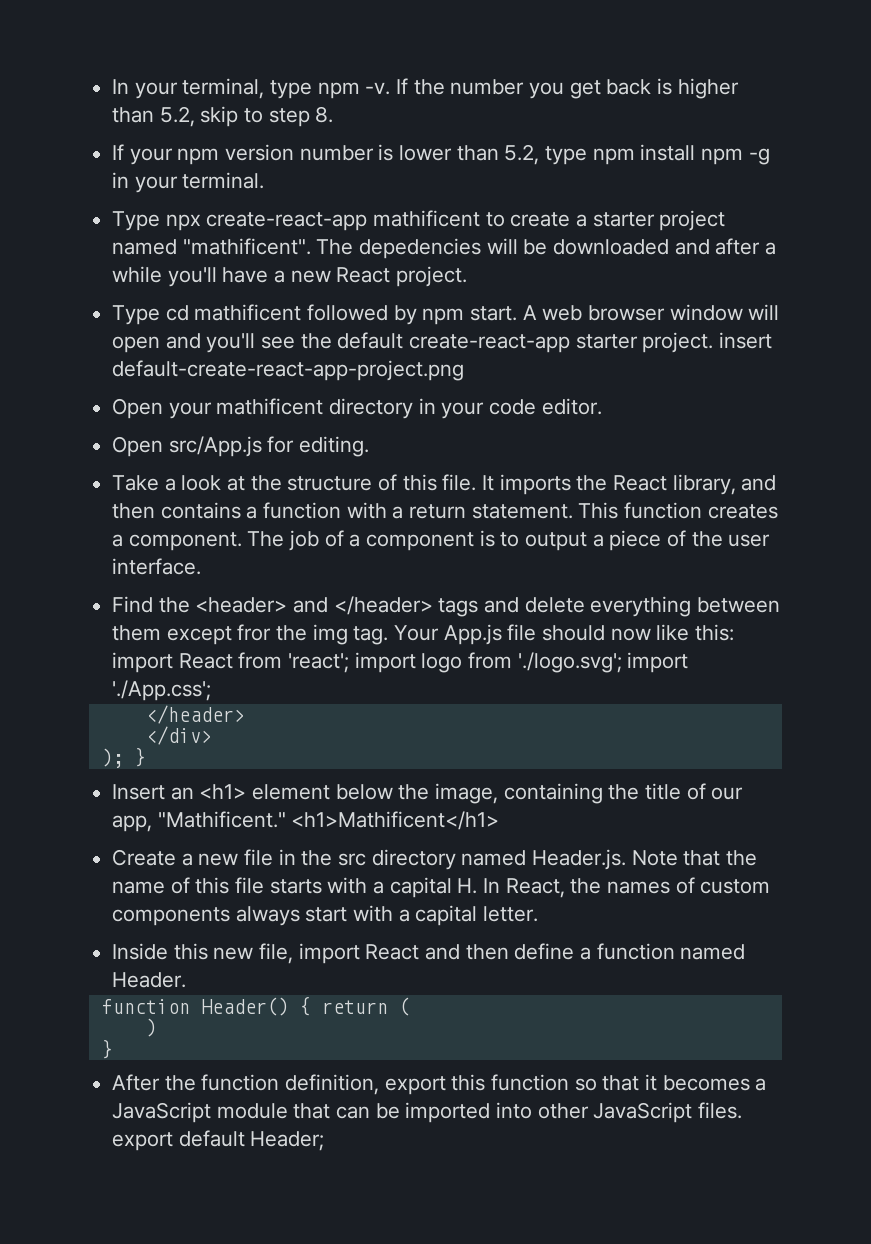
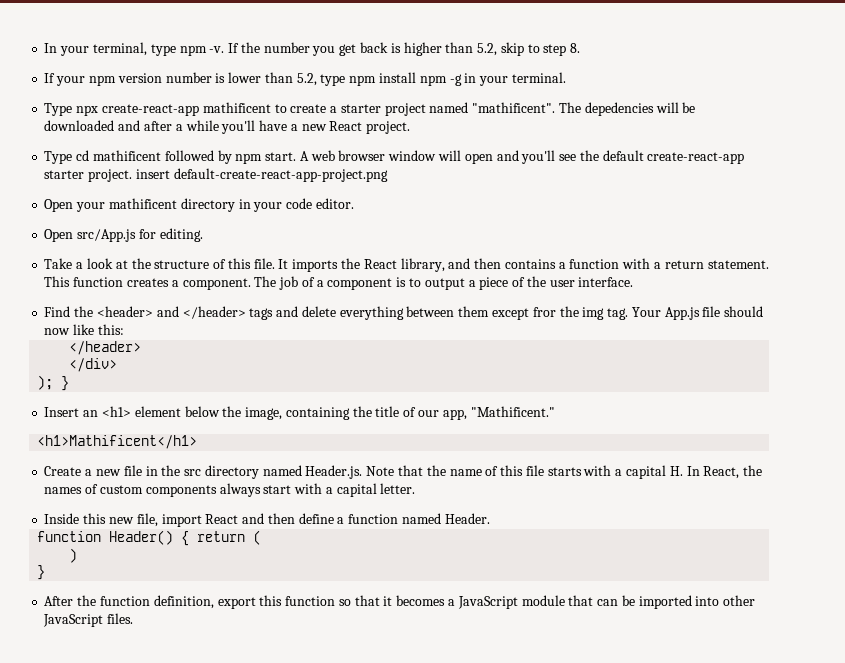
- Your App.js file should now like this: import React from 'react'; import logo from './logo.svg'; import './App.css';
+ Your App.js file should now like this:
- Insert an <h1> element below the image, containing the title of our app, "Mathificent." <h1>Mathificent</h1>
+ Insert an <h1> element below the image, containing the title of our app, "Mathificent."
+ <h1>Mathificent</h1>
- After the function definition, export this function so that it becomes a JavaScript module that can be imported into other JavaScript files. export default Header;
+ After the function definition, export this function so that it becomes a JavaScript module that can be imported into other JavaScript files.

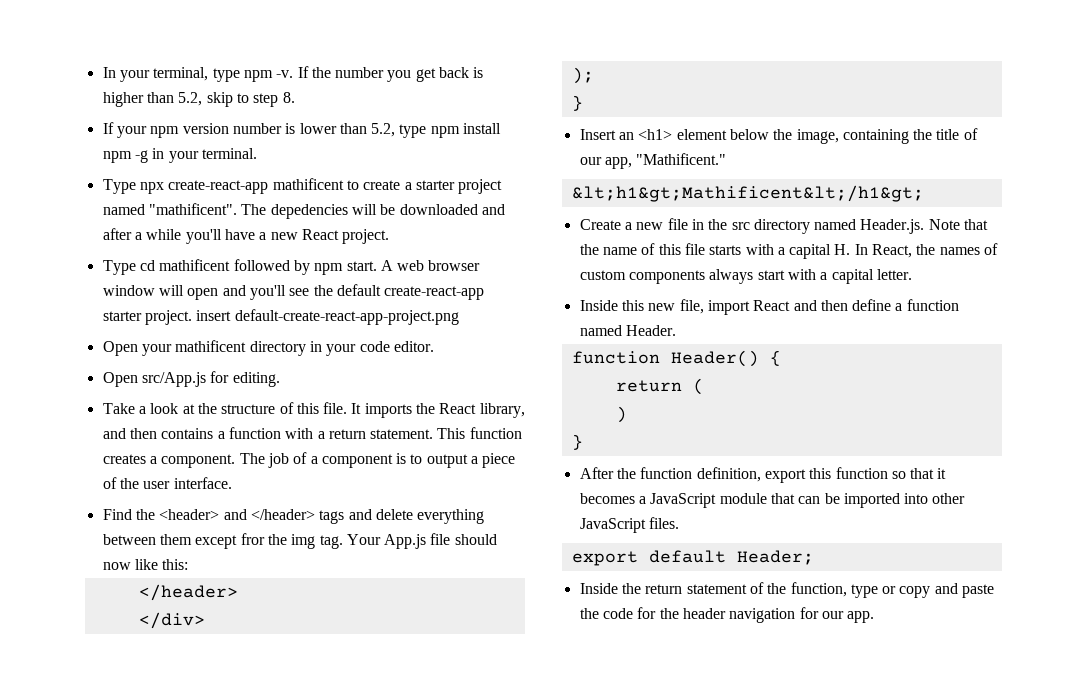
- ); }
+ );
+ }
- <h1>Mathificent</h1>
+ &lt;h1&gt;Mathificent&lt;/h1&gt;
- function Header() { return (
+ function Header() {
+ return (
+ export default Header;
+ Inside the return statement of the function, type or copy and paste the code for the header navigation for our app.

